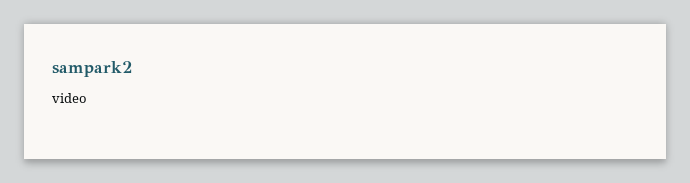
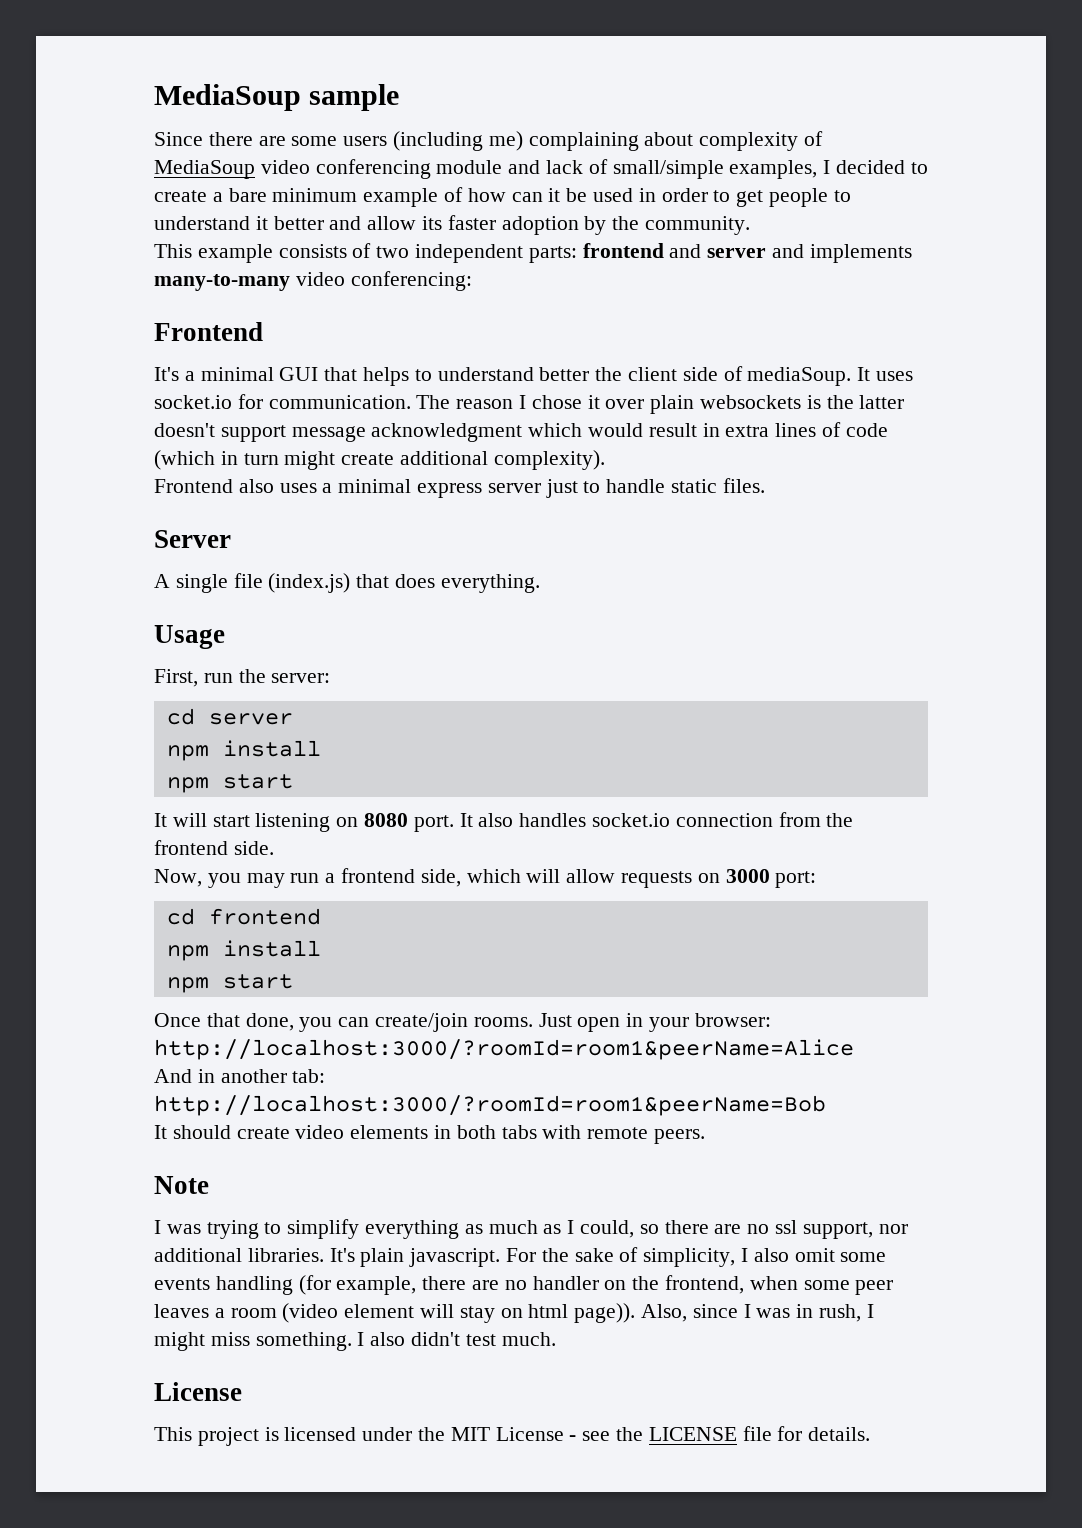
- sampark2
- video
+ MediaSoup sample
+ Since there are some users (including me) complaining about complexity of MediaSoup video conferencing module and lack of small/simple examples, I decided to create a bare minimum example of how can it be used in order to get people to understand it better and allow its faster adoption by the community.
+ This example consists of two independent parts: frontend and server and implements many-to-many video conferencing:
+ Frontend
+ It's a minimal GUI that helps to understand better the client side of mediaSoup. It uses socket.io for communication. The reason I chose it over plain websockets is the latter doesn't support message acknowledgment which would result in extra lines of code (which in turn might create additional complexity).
+ Frontend also uses a minimal express server just to handle static files.
+ Server
+ A single file (index.js) that does everything.
+ Usage
+ First, run the server:
+ cd server
+ npm install
+ npm start
+ It will start listening on 8080 port. It also handles socket.io connection from the frontend side.
+ Now, you may run a frontend side, which will allow requests on 3000 port:
+ cd frontend
+ npm install
+ npm start
+ Once that done, you can create/join rooms. Just open in your browser: http://localhost:3000/?roomId=room1&peerName=Alice
+ And in another tab: http://localhost:3000/?roomId=room1&peerName=Bob
+ It should create video elements in both tabs with remote peers.
+ Note
+ I was trying to simplify everything as much as I could, so there are no ssl support, nor additional libraries. It's plain javascript. For the sake of simplicity, I also omit some events handling (for example, there are no handler on the frontend, when some peer leaves a room (video element will stay on html page)). Also, since I was in rush, I might miss something. I also didn't test much.
+ License
+ This project is licensed under the MIT License - see the LICENSE file for details.

